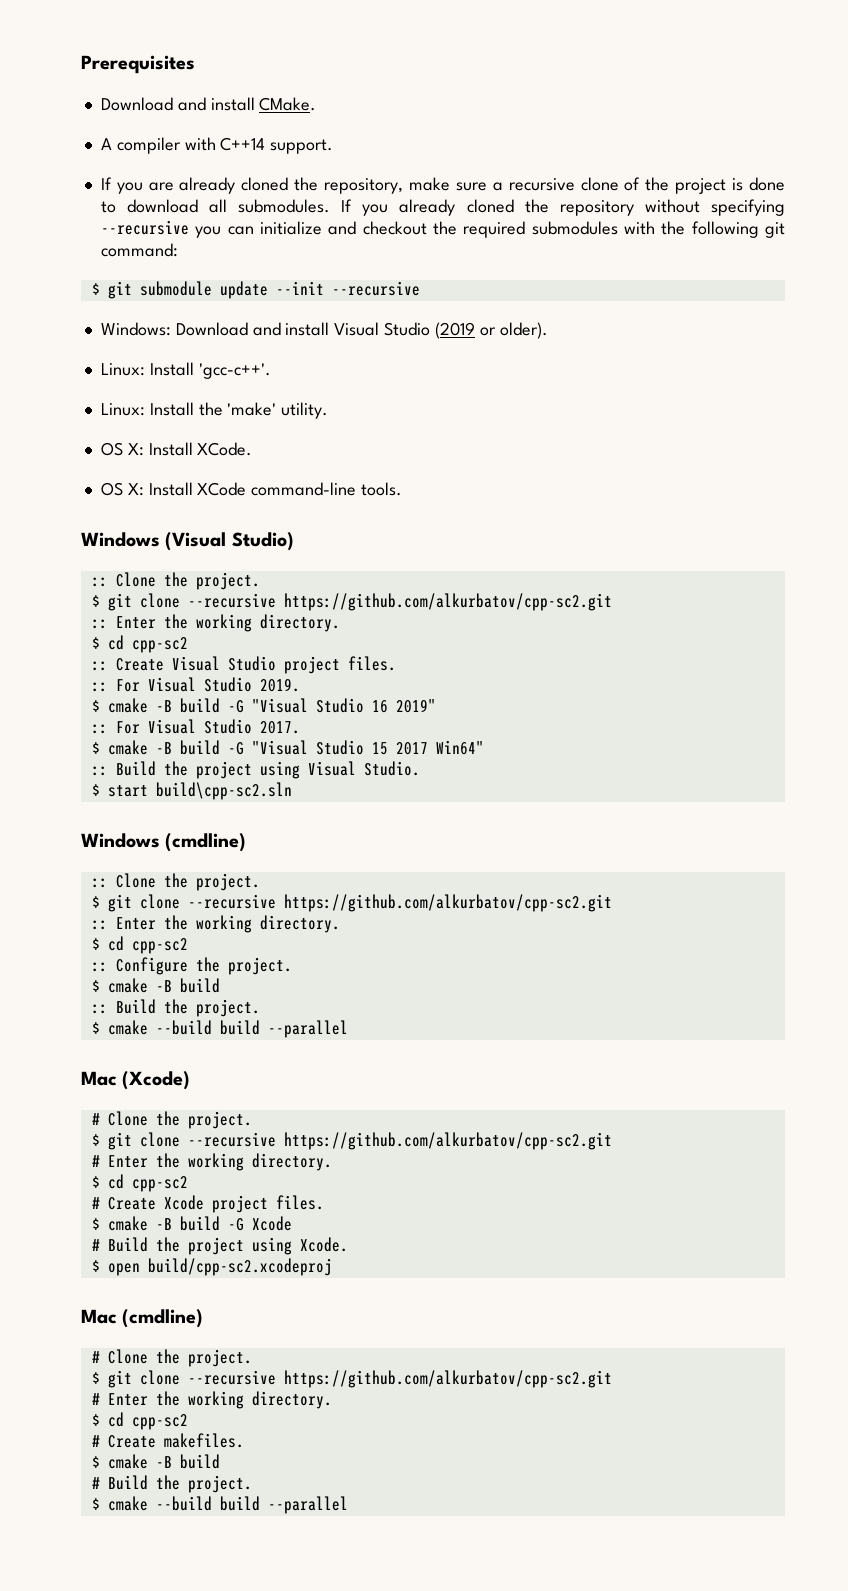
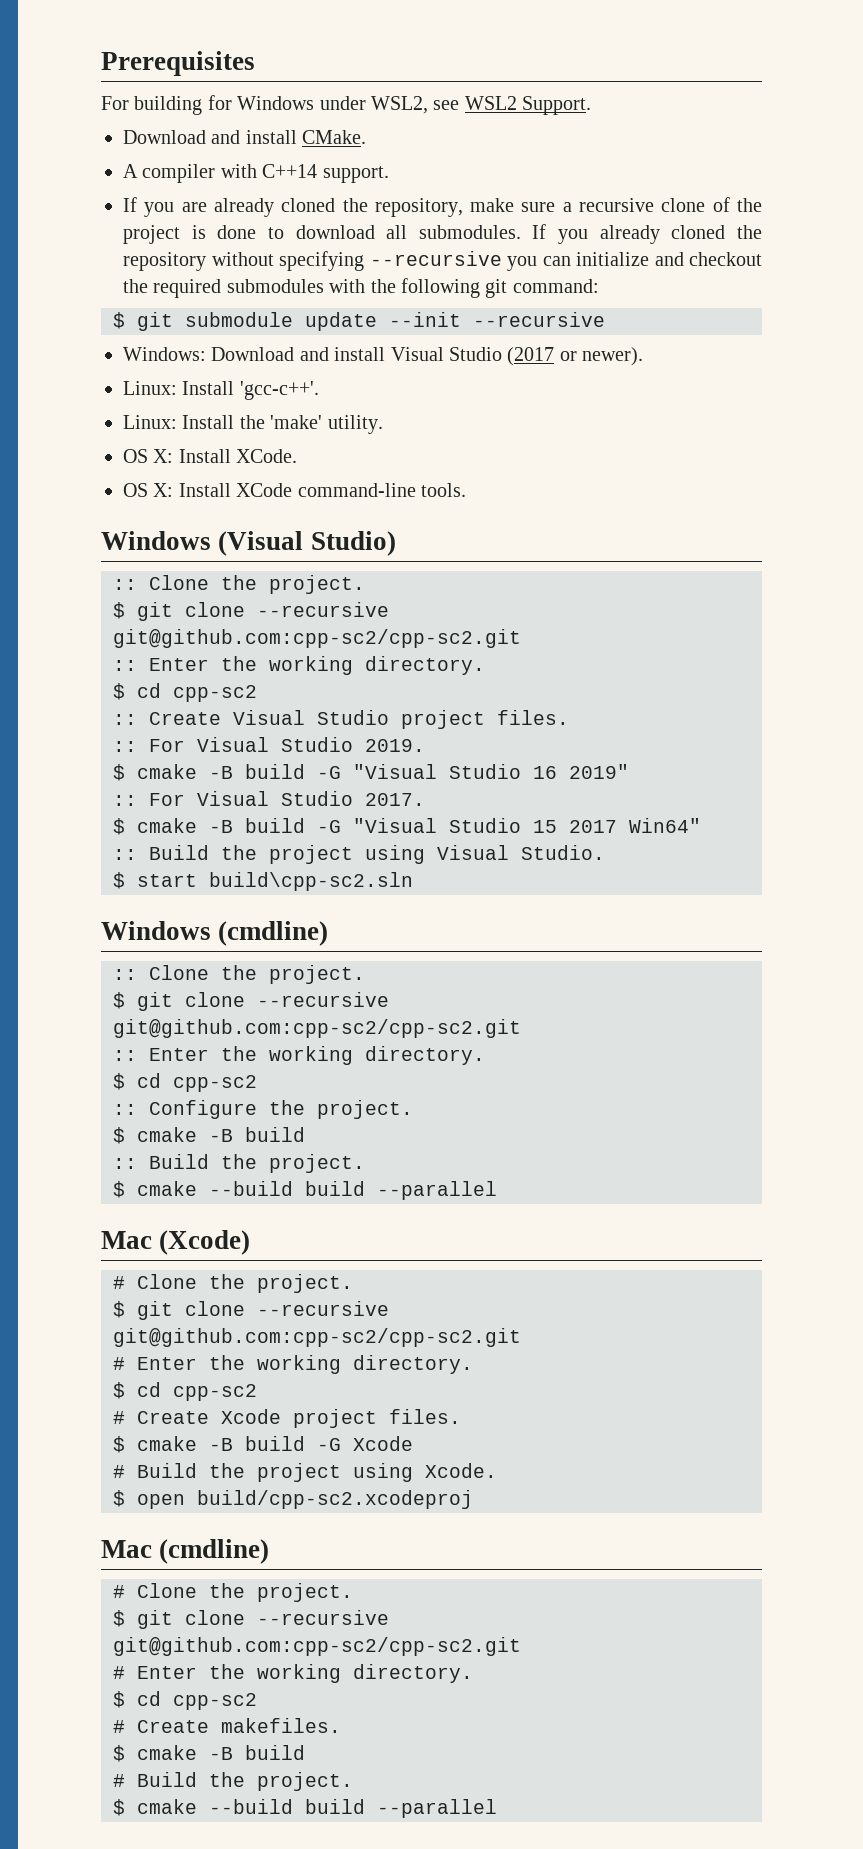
+ For building for Windows under WSL2, see WSL2 Support.
- Windows: Download and install Visual Studio (2019 or older).
+ Windows: Download and install Visual Studio (2017 or newer).
  Windows (Visual Studio)
  :: Clone the project.
- $ git clone --recursive https://github.com/alkurbatov/cpp-sc2.git
+ $ git clone --recursive git@github.com:cpp-sc2/cpp-sc2.git
  Windows (cmdline)
  :: Clone the project.
- $ git clone --recursive https://github.com/alkurbatov/cpp-sc2.git
+ $ git clone --recursive git@github.com:cpp-sc2/cpp-sc2.git
  Mac (Xcode)
  # Clone the project.
- $ git clone --recursive https://github.com/alkurbatov/cpp-sc2.git
+ $ git clone --recursive git@github.com:cpp-sc2/cpp-sc2.git
  Mac (cmdline)
  # Clone the project.
- $ git clone --recursive https://github.com/alkurbatov/cpp-sc2.git
+ $ git clone --recursive git@github.com:cpp-sc2/cpp-sc2.git

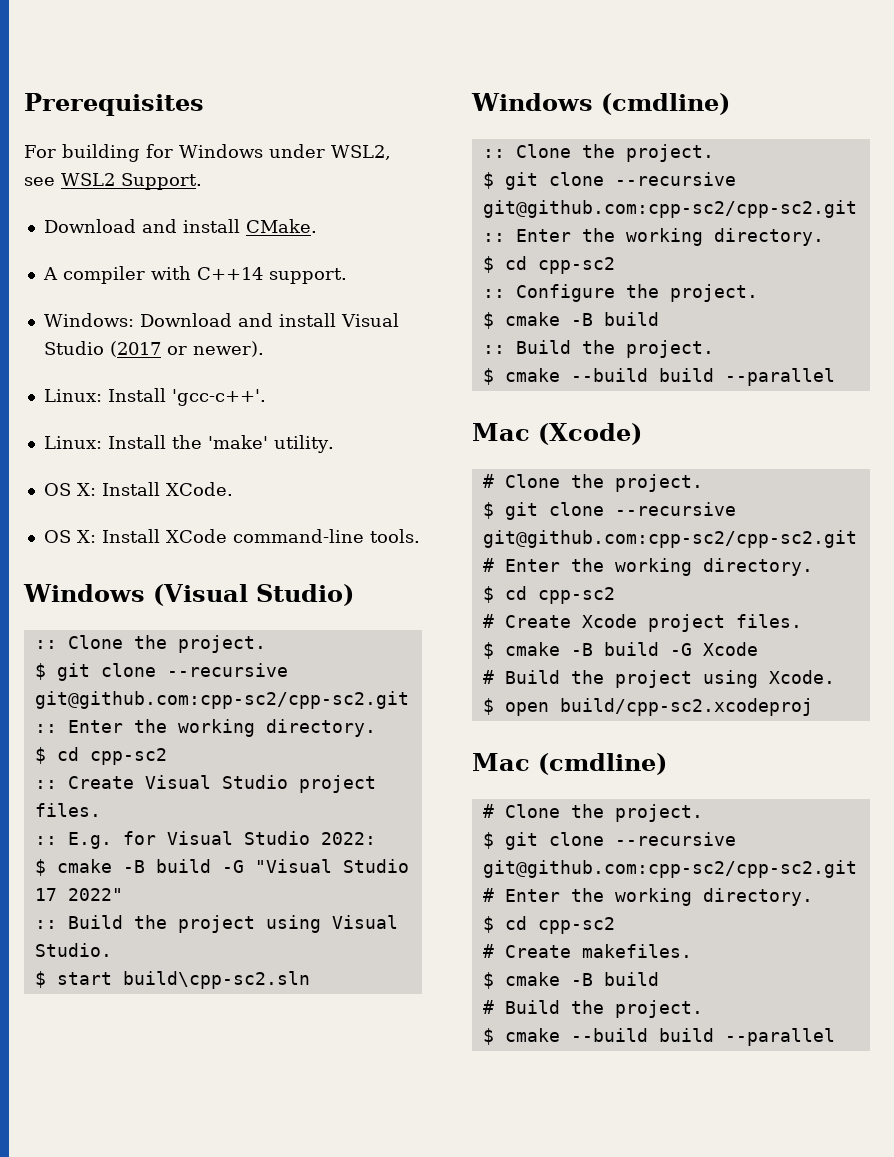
- If you are already cloned the repository, make sure a recursive clone of the project is done to download all submodules. If you already cloned the repository without specifying --recursive you can initialize and checkout the required submodules with the following git command:
- $ git submodule update --init --recursive
- :: For Visual Studio 2019.
- $ cmake -B build -G "Visual Studio 16 2019"
- :: For Visual Studio 2017.
- $ cmake -B build -G "Visual Studio 15 2017 Win64"
+ :: E.g. for Visual Studio 2022:
+ $ cmake -B build -G "Visual Studio 17 2022"

